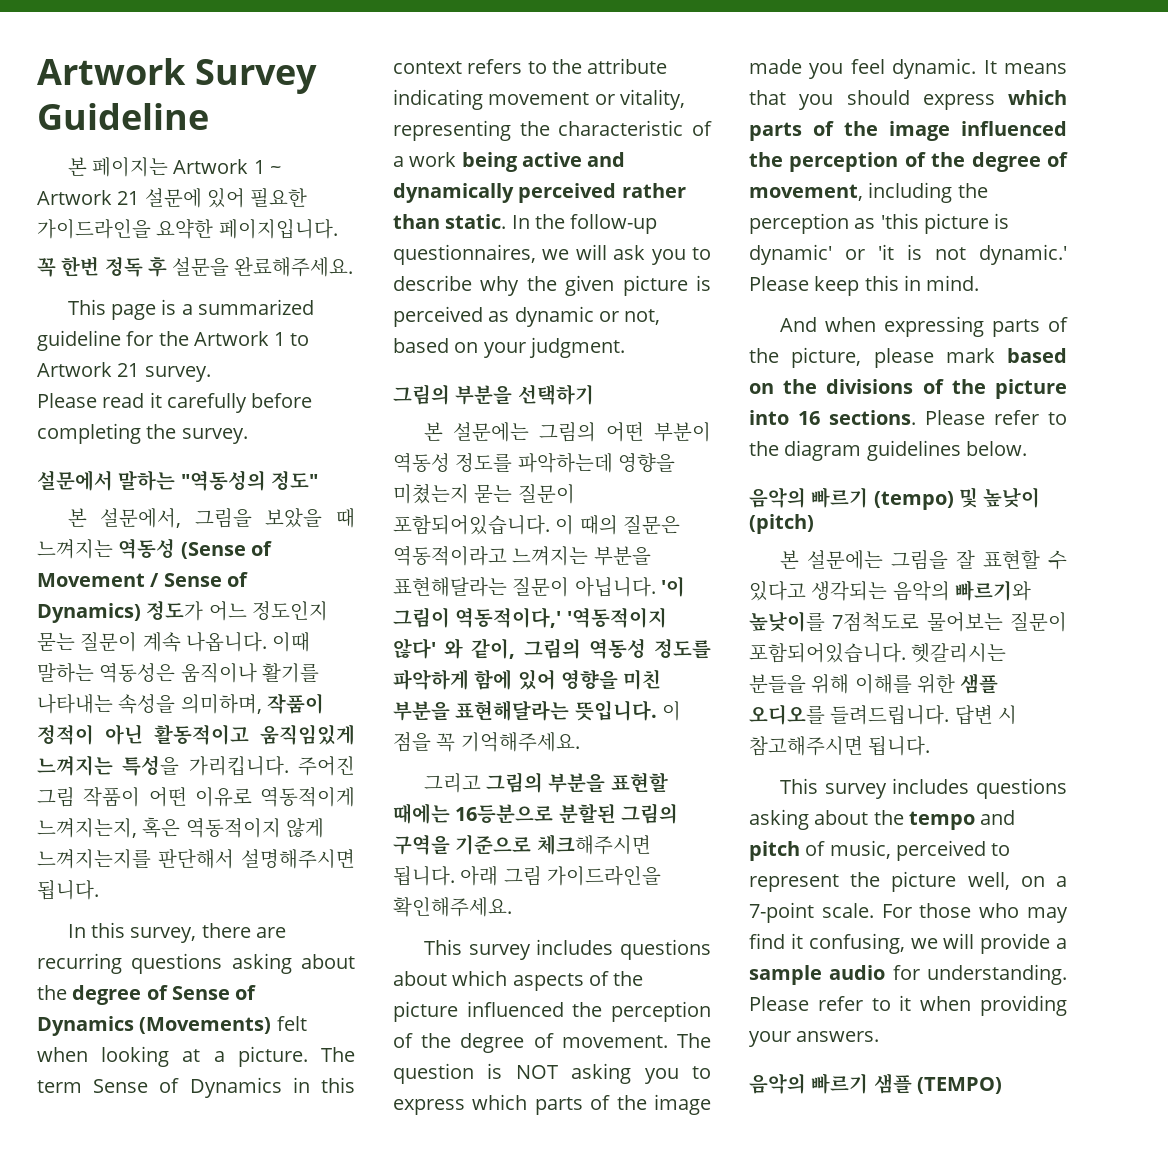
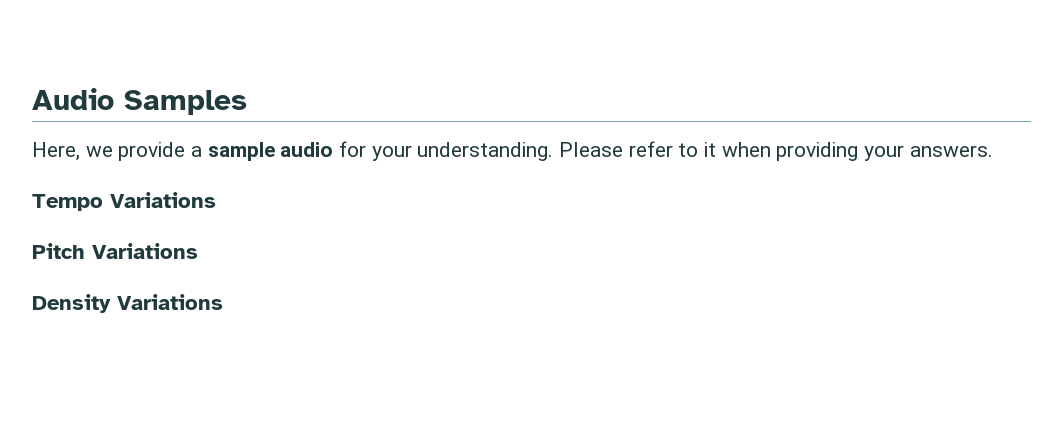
- Artwork Survey Guideline
- 본 페이지는 Artwork 1 ~ Artwork 21 설문에 있어 필요한 가이드라인을 요약한 페이지입니다.
- 꼭 한번 정독 후 설문을 완료해주세요.
- This page is a summarized guideline for the Artwork 1 to Artwork 21 survey.
- Please read it carefully before completing the survey.
- 설문에서 말하는 "역동성의 정도"
- 본 설문에서, 그림을 보았을 때 느껴지는 역동성 (Sense of Movement / Sense of Dynamics) 정도가 어느 정도인지 묻는 질문이 계속 나옵니다. 이때 말하는 역동성은 움직이나 활기를 나타내는 속성을 의미하며, 작품이 정적이 아닌 활동적이고 움직임있게 느껴지는 특성을 가리킵니다. 주어진 그림 작품이 어떤 이유로 역동적이게 느껴지는지, 혹은 역동적이지 않게 느껴지는지를 판단해서 설명해주시면 됩니다.
- In this survey, there are recurring questions asking about the degree of Sense of Dynamics (Movements) felt when looking at a picture. The term Sense of Dynamics in this context refers to the attribute indicating movement or vitality, representing the characteristic of a work being active and dynamically perceived rather than static. In the follow-up questionnaires, we will ask you to describe why the given picture is perceived as dynamic or not, based on your judgment.
- 그림의 부분을 선택하기
- 본 설문에는 그림의 어떤 부분이 역동성 정도를 파악하는데 영향을 미쳤는지 묻는 질문이 포함되어있습니다. 이 때의 질문은 역동적이라고 느껴지는 부분을 표현해달라는 질문이 아닙니다. '이 그림이 역동적이다,' '역동적이지 않다' 와 같이, 그림의 역동성 정도를 파악하게 함에 있어 영향을 미친 부분을 표현해달라는 뜻입니다. 이 점을 꼭 기억해주세요.
- 그리고 그림의 부분을 표현할 때에는 16등분으로 분할된 그림의 구역을 기준으로 체크해주시면 됩니다. 아래 그림 가이드라인을 확인해주세요.
- This survey includes questions about which aspects of the picture influenced the perception of the degree of movement. The question is NOT asking you to express which parts of the image made you feel dynamic. It means that you should express which parts of the image influenced the perception of the degree of movement, including the perception as 'this picture is dynamic' or 'it is not dynamic.' Please keep this in mind.
- And when expressing parts of the picture, please mark based on the divisions of the picture into 16 sections. Please refer to the diagram guidelines below.
- 음악의 빠르기 (tempo) 및 높낮이 (pitch)
- 본 설문에는 그림을 잘 표현할 수 있다고 생각되는 음악의 빠르기와 높낮이를 7점척도로 물어보는 질문이 포함되어있습니다. 헷갈리시는 분들을 위해 이해를 위한 샘플 오디오를 들려드립니다. 답변 시 참고해주시면 됩니다.
- This survey includes questions asking about the tempo and pitch of music, perceived to represent the picture well, on a 7-point scale. For those who may find it confusing, we will provide a sample audio for understanding.
+ Audio Samples
+ Here, we provide a sample audio for your understanding.
- 음악의 빠르기 샘플 (TEMPO)
+ Tempo Variations
+ Pitch Variations
+ Density Variations

